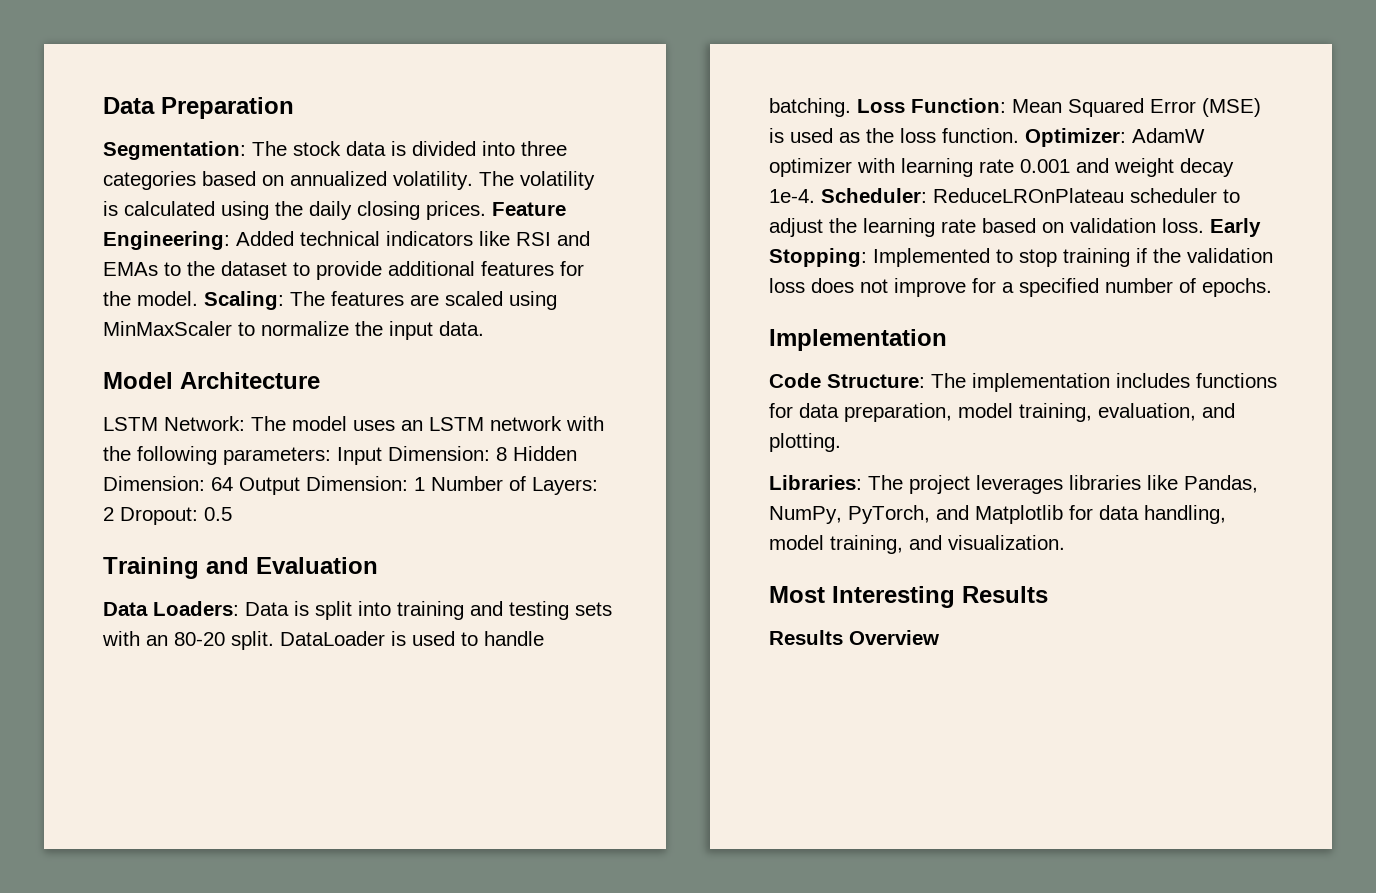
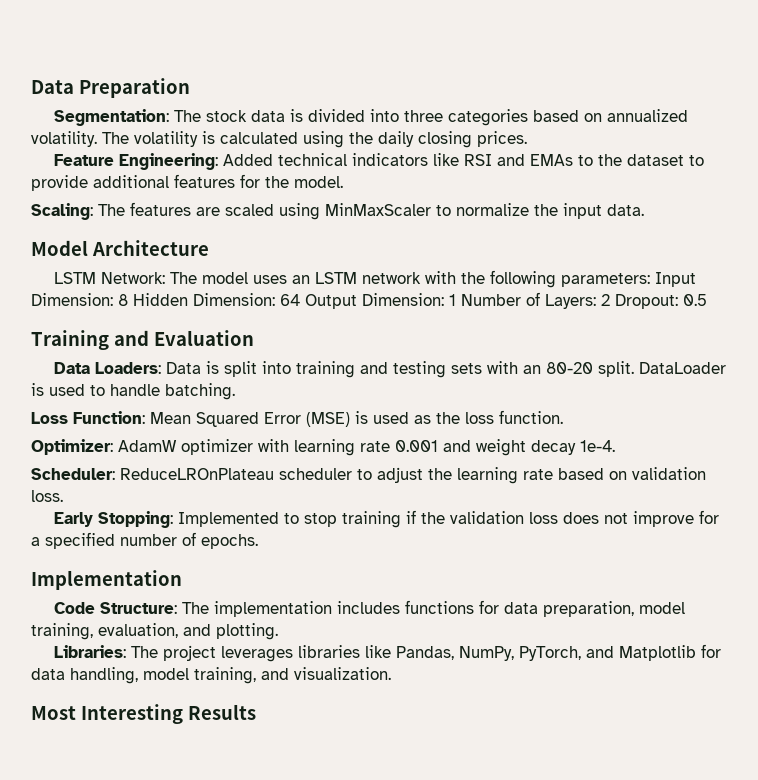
- The volatility is calculated using the daily closing prices. Feature Engineering: Added technical indicators like RSI and EMAs to the dataset to provide additional features for the model. Scaling: The features are scaled using MinMaxScaler to normalize the input data.
+ The volatility is calculated using the daily closing prices.
+ Feature Engineering: Added technical indicators like RSI and EMAs to the dataset to provide additional features for the model.
+ Scaling: The features are scaled using MinMaxScaler to normalize the input data.
- DataLoader is used to handle batching. Loss Function: Mean Squared Error (MSE) is used as the loss function. Optimizer: AdamW optimizer with learning rate 0.001 and weight decay 1e-4. Scheduler: ReduceLROnPlateau scheduler to adjust the learning rate based on validation loss. Early Stopping: Implemented to stop training if the validation loss does not improve for a specified number of epochs.
+ DataLoader is used to handle batching.
+ Loss Function: Mean Squared Error (MSE) is used as the loss function.
+ Optimizer: AdamW optimizer with learning rate 0.001 and weight decay 1e-4.
+ Scheduler: ReduceLROnPlateau scheduler to adjust the learning rate based on validation loss.
+ Early Stopping: Implemented to stop training if the validation loss does not improve for a specified number of epochs.
- Results Overview

